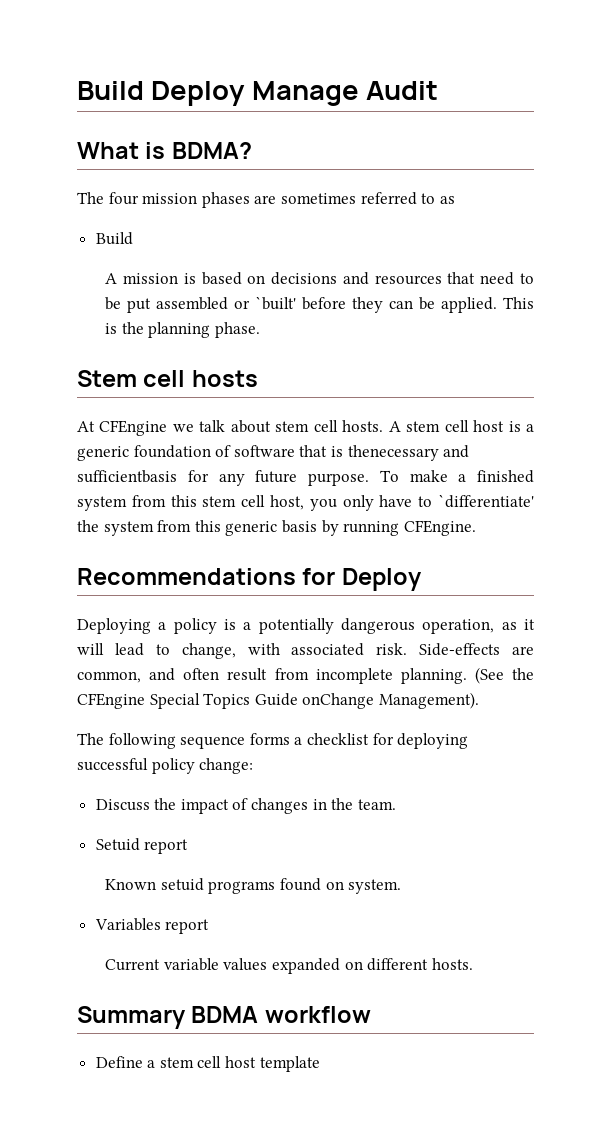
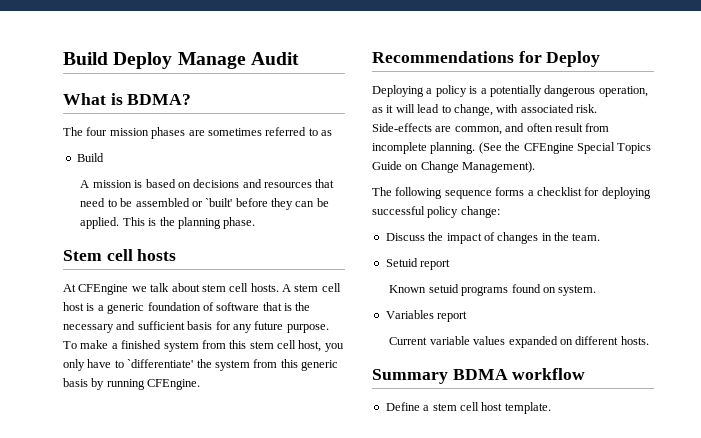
- A mission is based on decisions and resources that need to be put assembled or `built' before they can be applied.
+ A mission is based on decisions and resources that need to be assembled or `built' before they can be applied.
- A stem cell host is a generic foundation of software that is thenecessary and sufficientbasis for any future purpose.
+ A stem cell host is a generic foundation of software that is the necessary and sufficient basis for any future purpose.
- (See the CFEngine Special Topics Guide onChange Management).
+ (See the CFEngine Special Topics Guide on Change Management).
- Define a stem cell host template
+ Define a stem cell host template.

